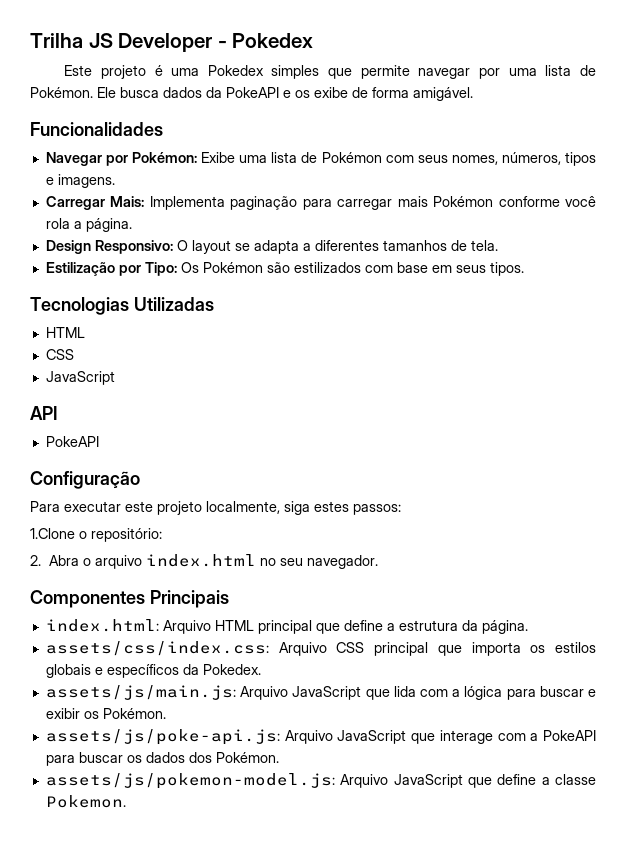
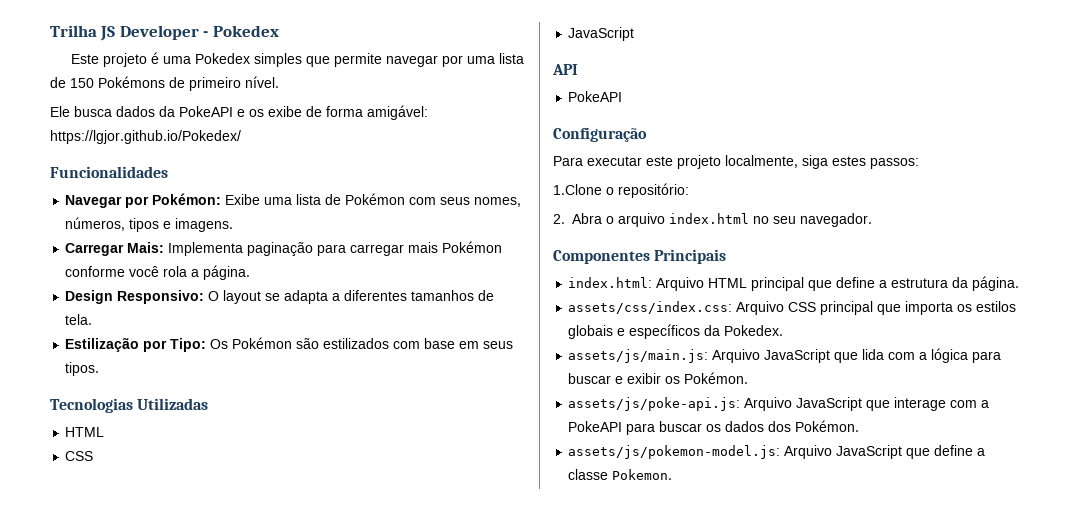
- Este projeto é uma Pokedex simples que permite navegar por uma lista de Pokémon. Ele busca dados da PokeAPI e os exibe de forma amigável.
+ Este projeto é uma Pokedex simples que permite navegar por uma lista de 150 Pokémons de primeiro nível.
+ Ele busca dados da PokeAPI e os exibe de forma amigável: https://lgjor.github.io/Pokedex/

